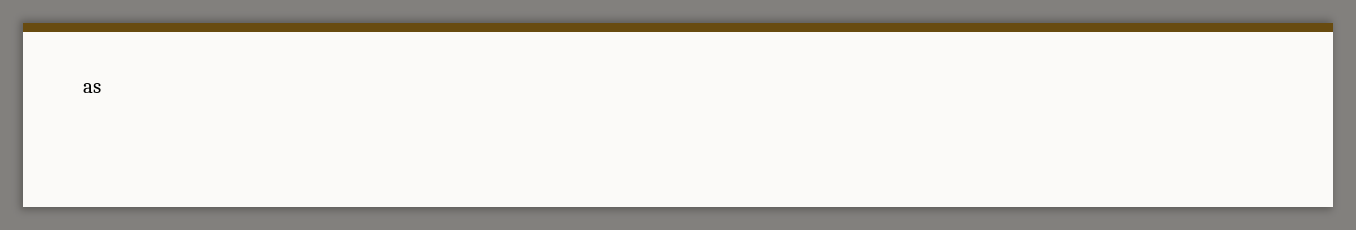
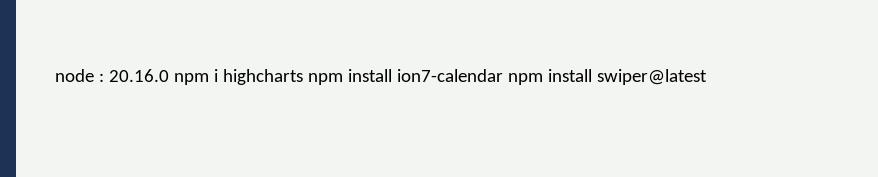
- as
+ node : 20.16.0 npm i highcharts npm install ion7-calendar npm install swiper@latest

